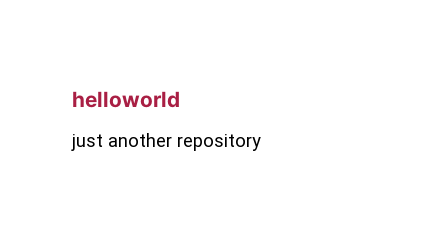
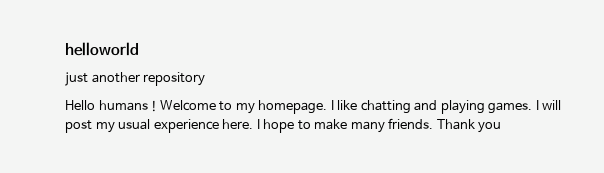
+ Hello humans！Welcome to my homepage. I like chatting and playing games. I will post my usual experience here. I hope to make many friends. Thank you

